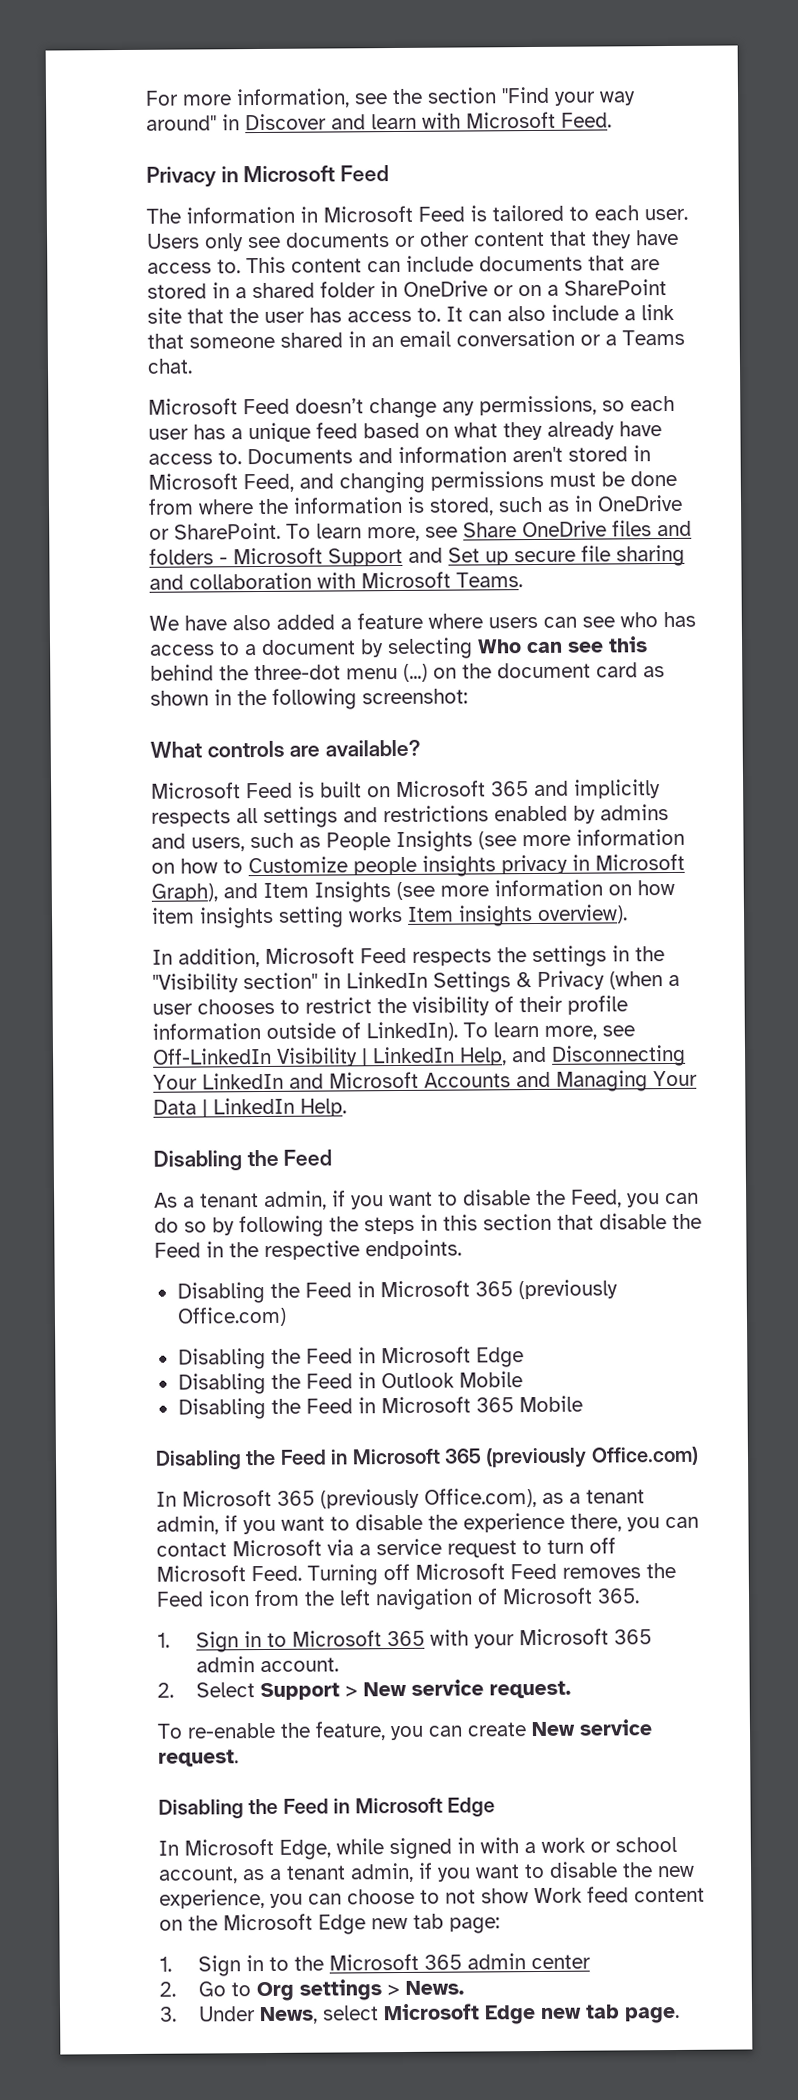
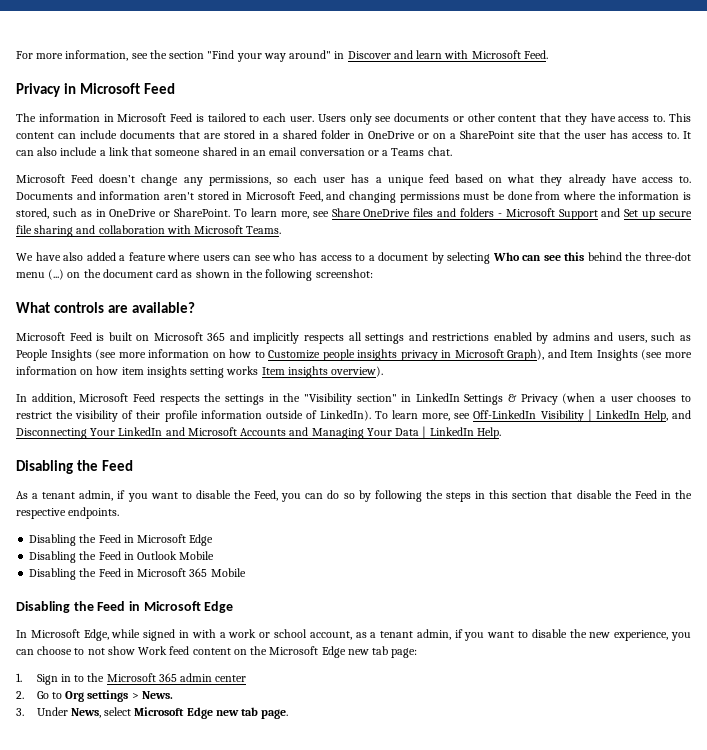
  As a tenant admin, if you want to disable the Feed, you can do so by following the steps in this section that disable the Feed in the respective endpoints.
- Disabling the Feed in Microsoft 365 (previously Office.com)
  Disabling the Feed in Microsoft 365 Mobile
- Disabling the Feed in Microsoft 365 (previously Office.com)
- In Microsoft 365 (previously Office.com), as a tenant admin, if you want to disable the experience there, you can contact Microsoft via a service request to turn off Microsoft Feed. Turning off Microsoft Feed removes the Feed icon from the left navigation of Microsoft 365.
- 1. Sign in to Microsoft 365 with your Microsoft 365 admin account.
- 2. Select Support > New service request.
- To re-enable the feature, you can create New service request.

